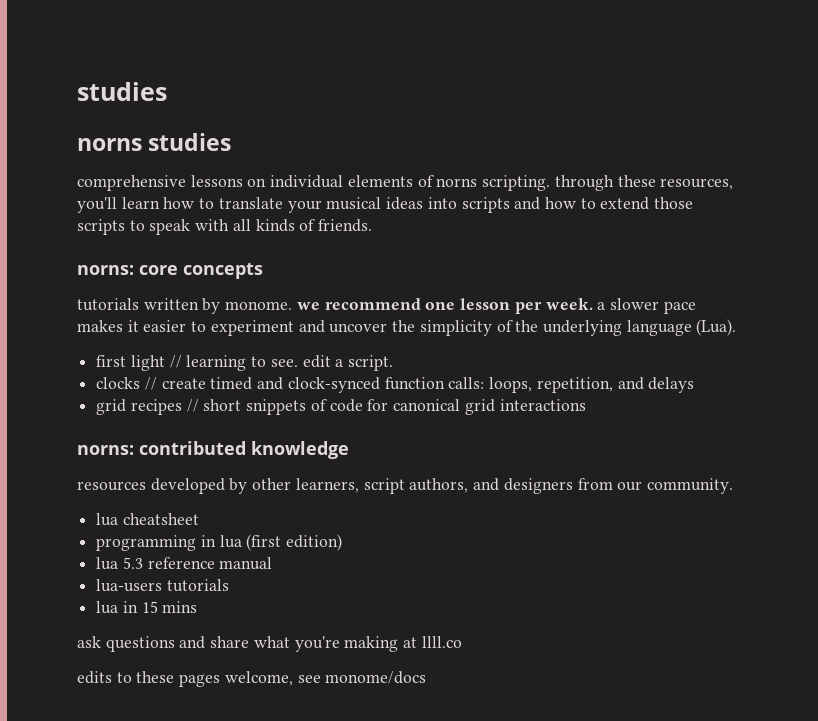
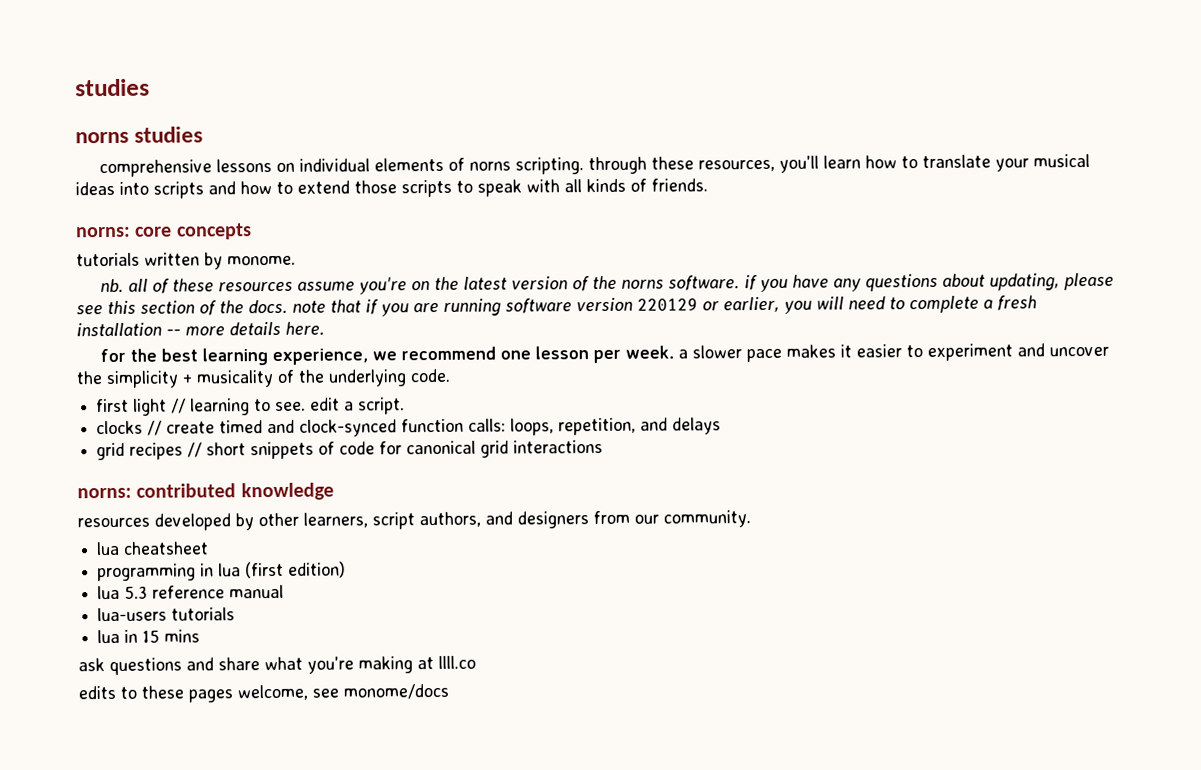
- tutorials written by monome. we recommend one lesson per week. a slower pace makes it easier to experiment and uncover the simplicity of the underlying language (Lua).
+ tutorials written by monome.
+ nb. all of these resources assume you're on the latest version of the norns software. if you have any questions about updating, please see this section of the docs. note that if you are running software version 220129 or earlier, you will need to complete a fresh installation -- more details here.
+ for the best learning experience, we recommend one lesson per week. a slower pace makes it easier to experiment and uncover the simplicity + musicality of the underlying code.

